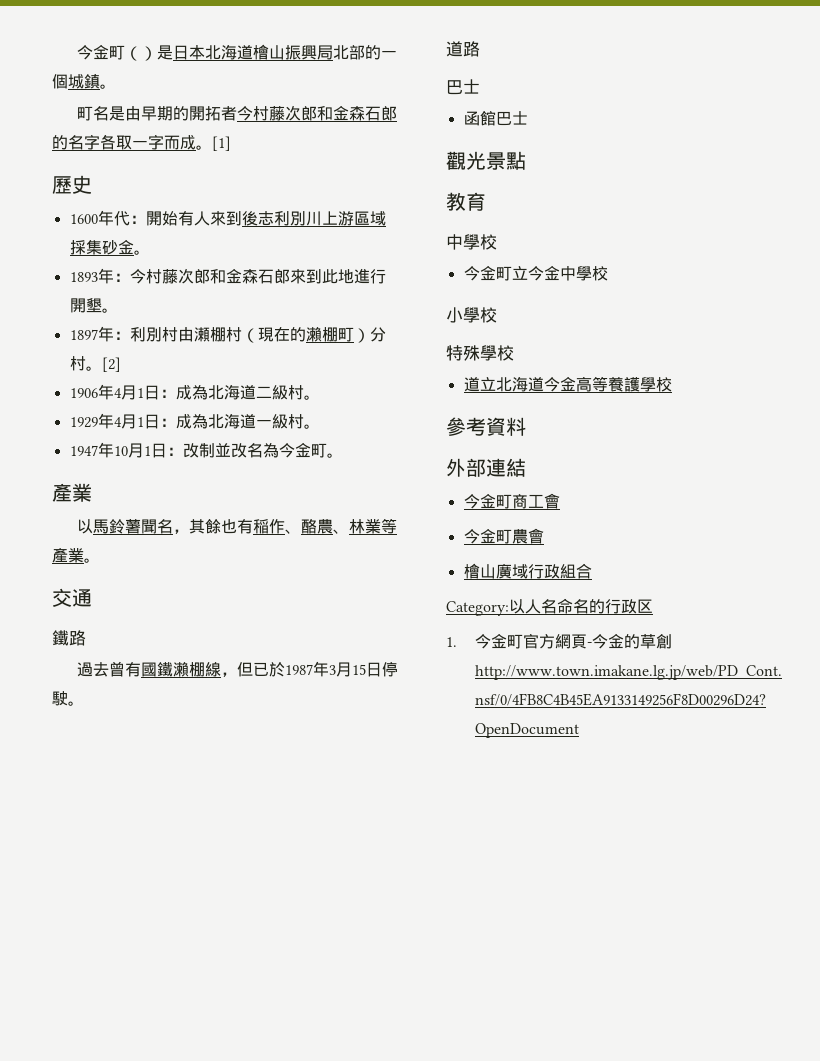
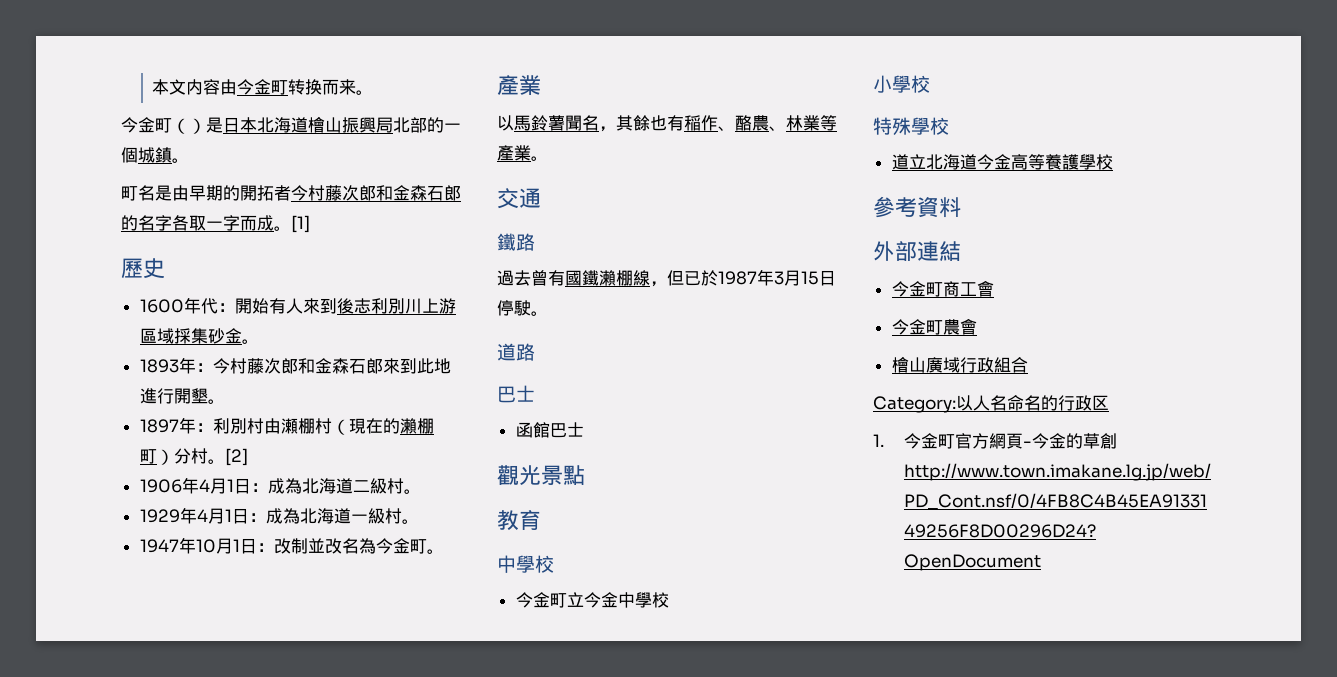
+ 本文内容由今金町转换而来。

